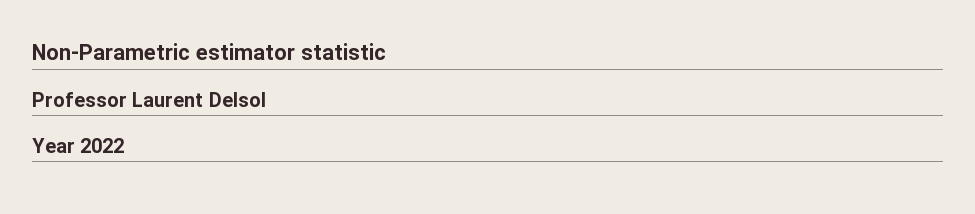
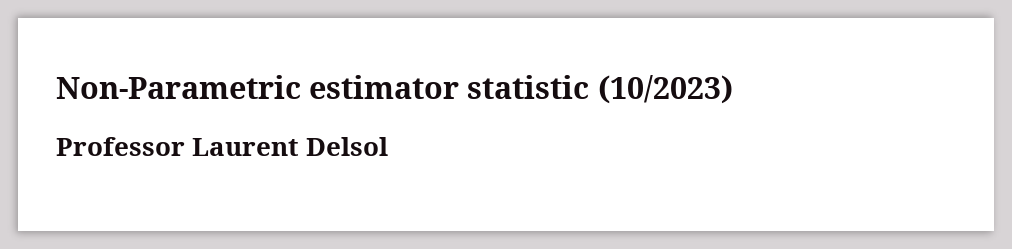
- Non-Parametric estimator statistic
+ Non-Parametric estimator statistic (10/2023)
- Year 2022

